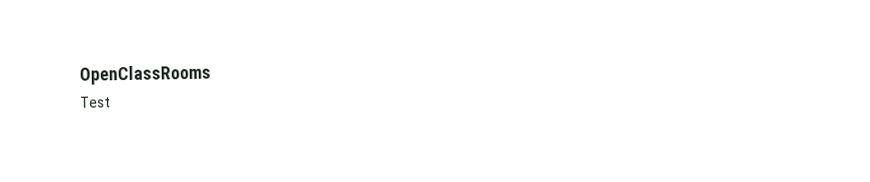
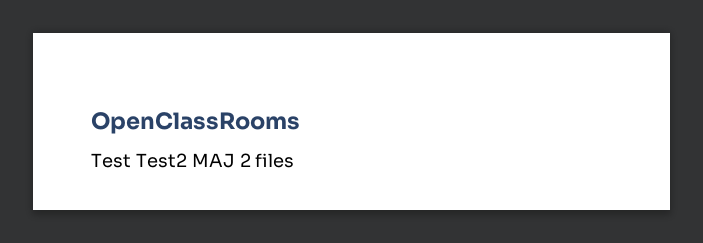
- Test
+ Test Test2 MAJ 2 files

